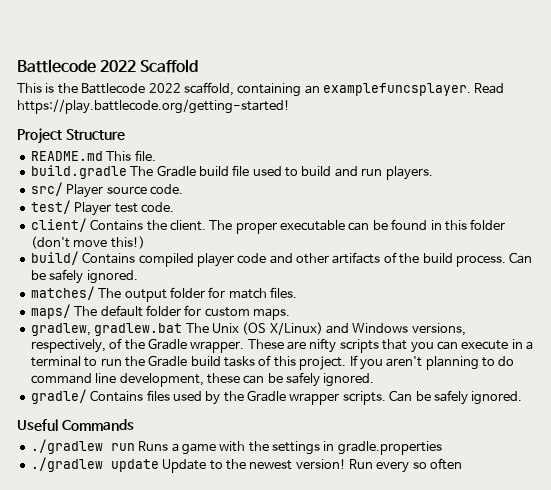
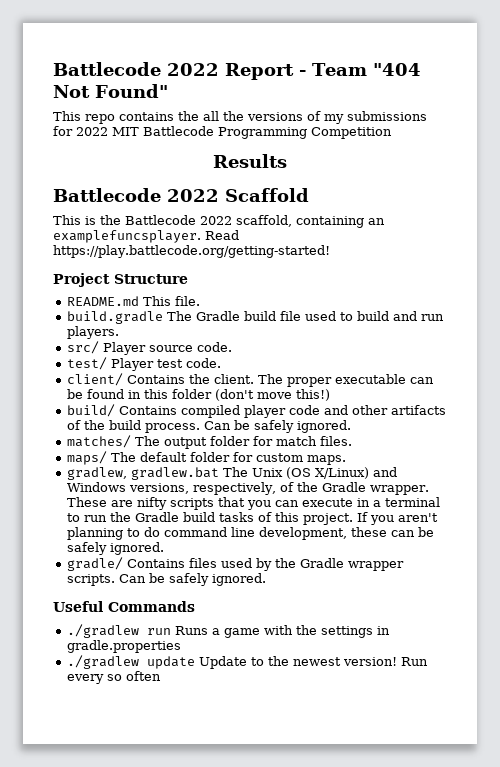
+ Battlecode 2022 Report - Team "404 Not Found"
+ This repo contains the all the versions of my submissions for 2022 MIT Battlecode Programming Competition
+ Results

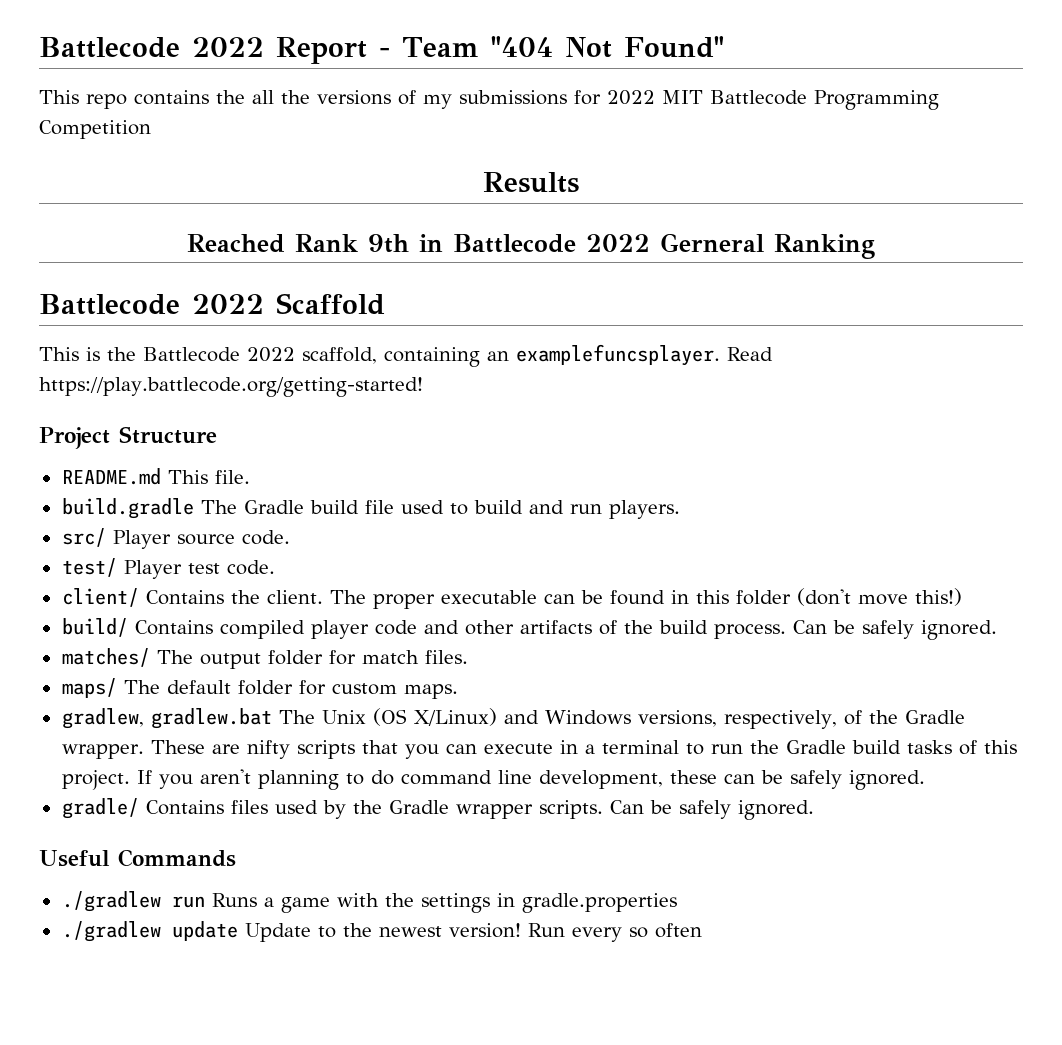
+ Reached Rank 9th in Battlecode 2022 Gerneral Ranking

